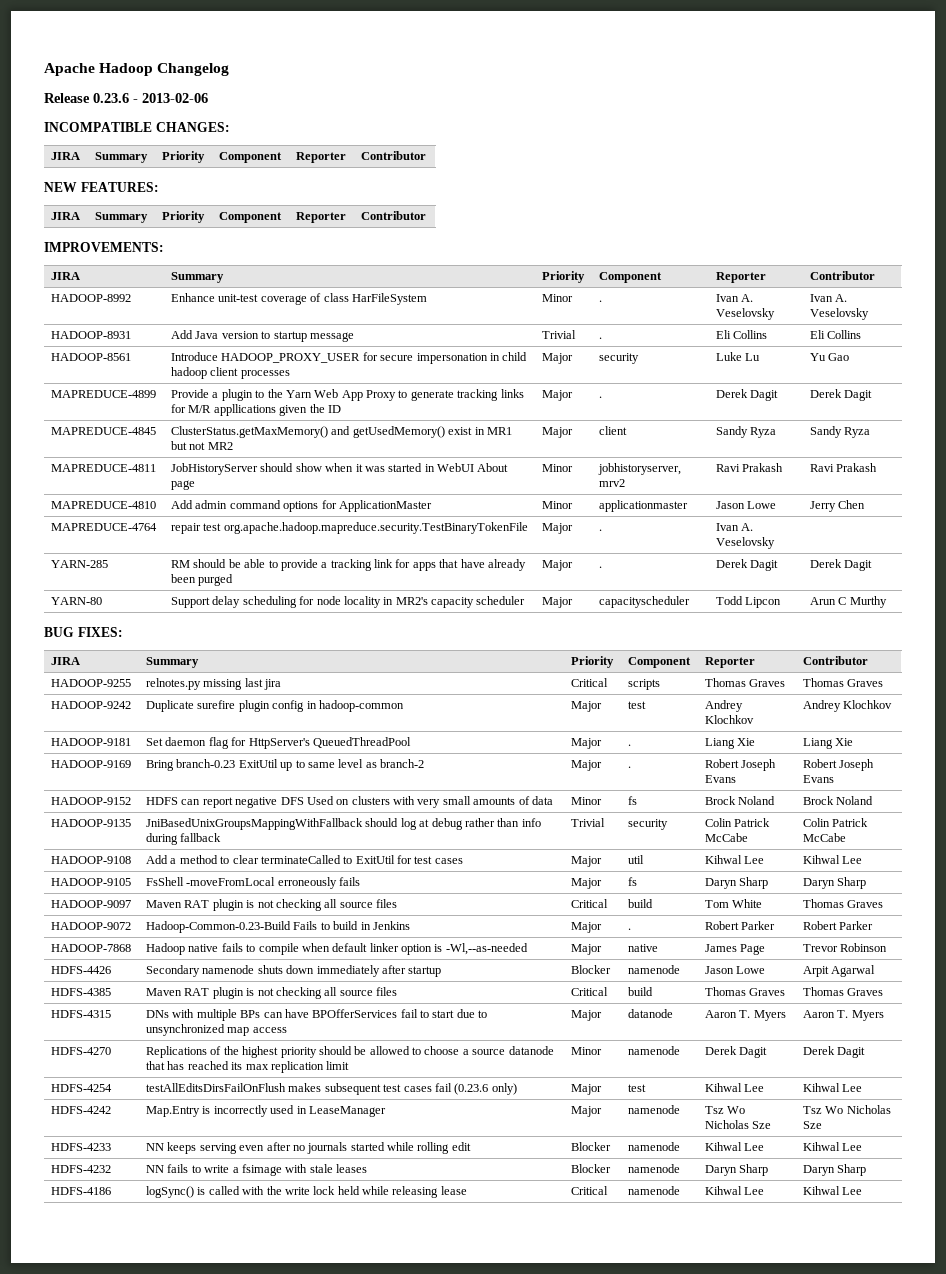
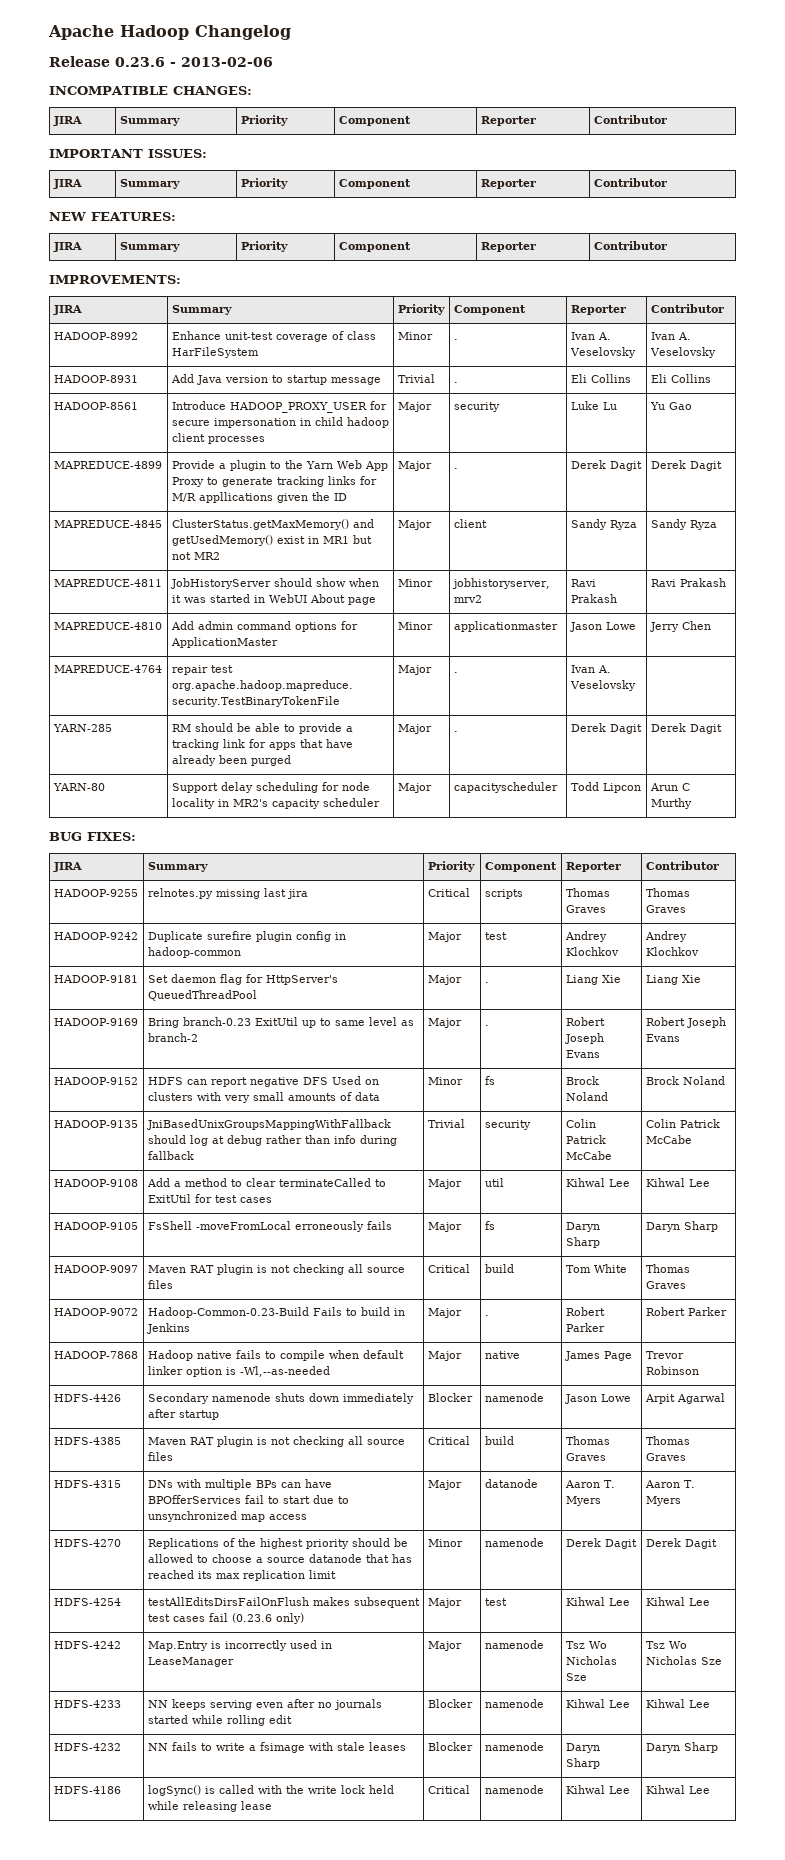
+ IMPORTANT ISSUES:
+ JIRA | Summary | Priority | Component | Reporter | Contributor

